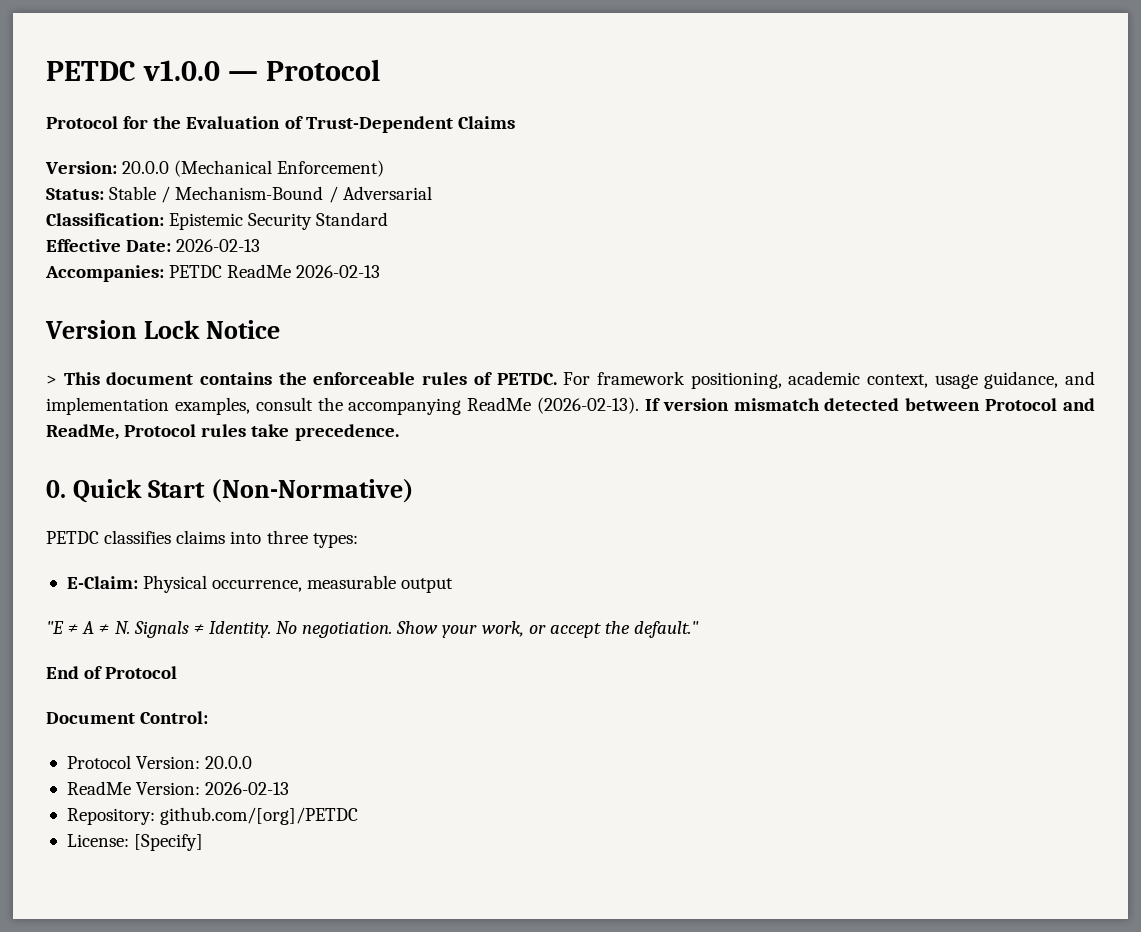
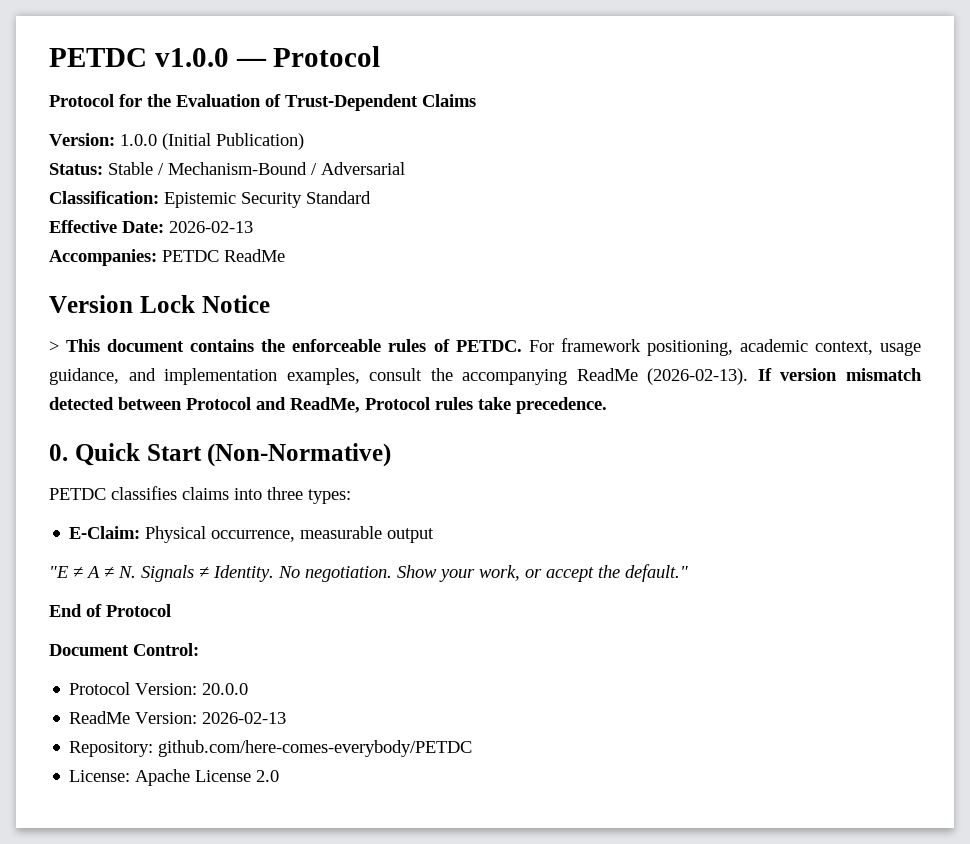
- Version: 20.0.0 (Mechanical Enforcement)
+ Version: 1.0.0 (Initial Publication)
- Accompanies: PETDC ReadMe 2026-02-13
+ Accompanies: PETDC ReadMe
- Repository: github.com/[org]/PETDC
+ Repository: github.com/here-comes-everybody/PETDC
- License: [Specify]
+ License: Apache License 2.0

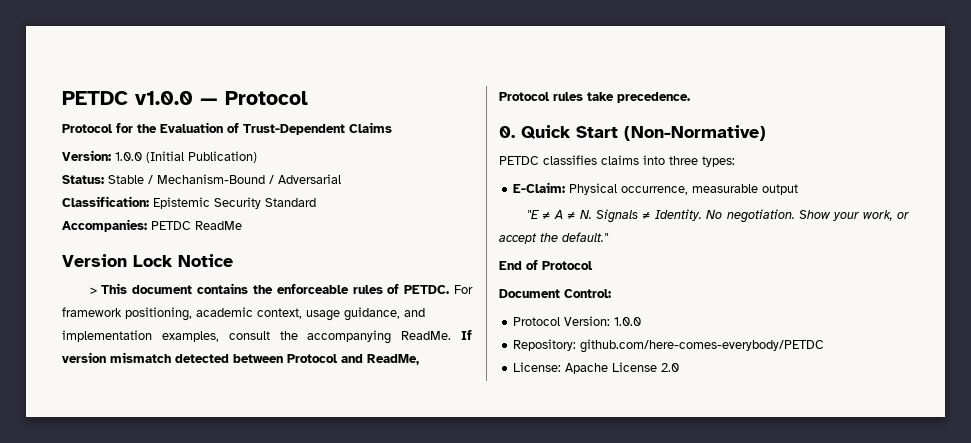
- Effective Date: 2026-02-13
- For framework positioning, academic context, usage guidance, and implementation examples, consult the accompanying ReadMe (2026-02-13).
+ For framework positioning, academic context, usage guidance, and implementation examples, consult the accompanying ReadMe.
- Protocol Version: 20.0.0
- ReadMe Version: 2026-02-13
+ Protocol Version: 1.0.0

